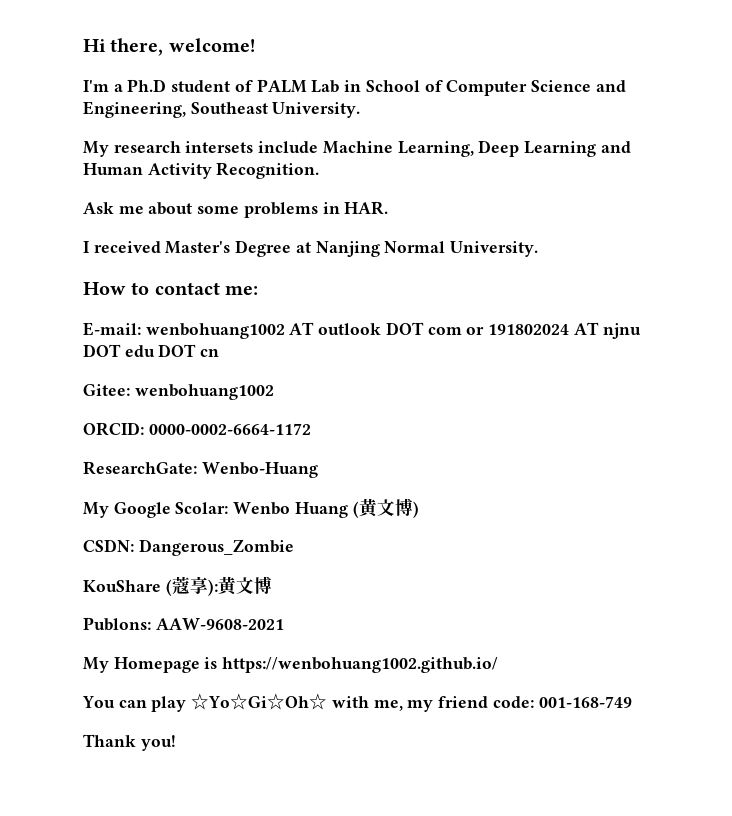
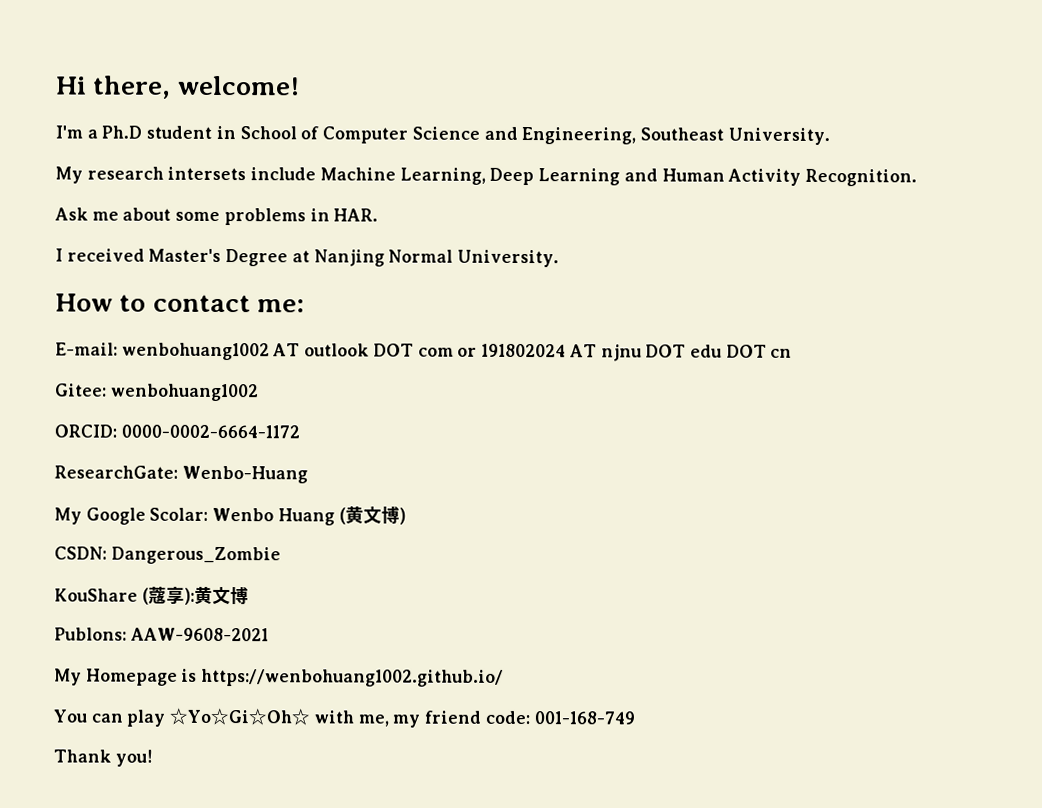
- I'm a Ph.D student of PALM Lab in School of Computer Science and Engineering, Southeast University.
+ I'm a Ph.D student in School of Computer Science and Engineering, Southeast University.

